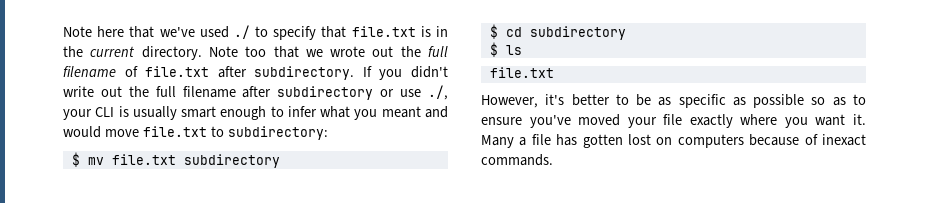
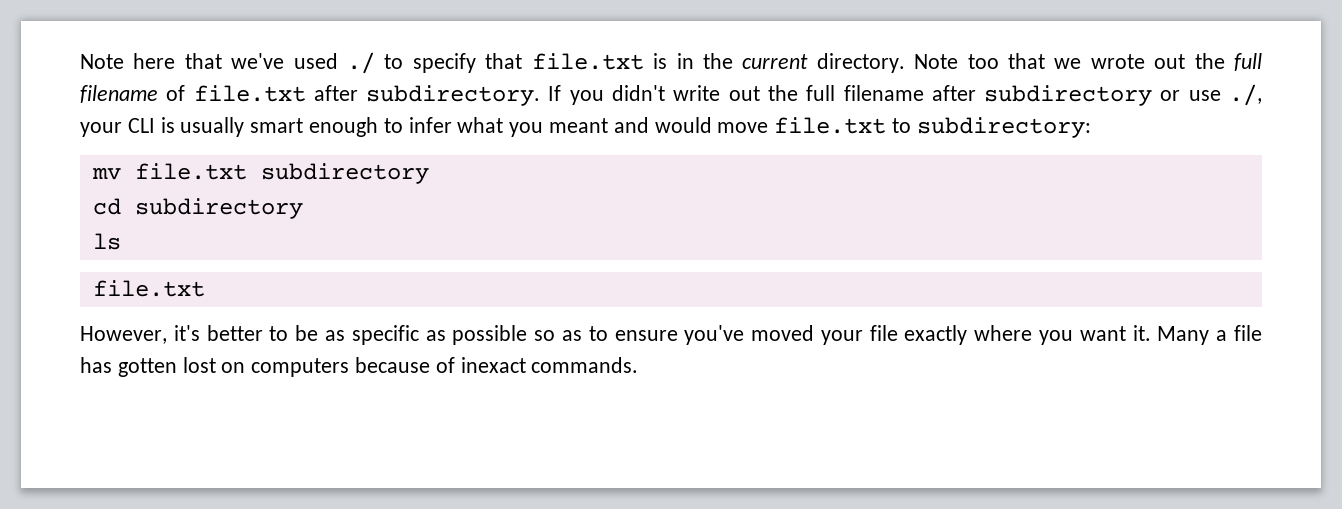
- $ mv file.txt subdirectory
+ mv file.txt subdirectory
- $ cd subdirectory
+ cd subdirectory
- $ ls
+ ls

